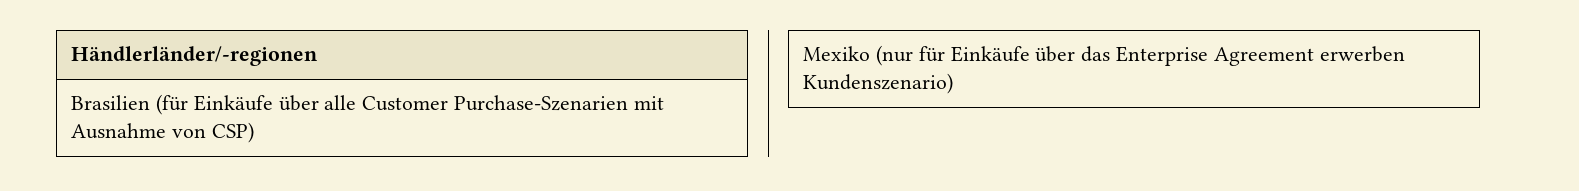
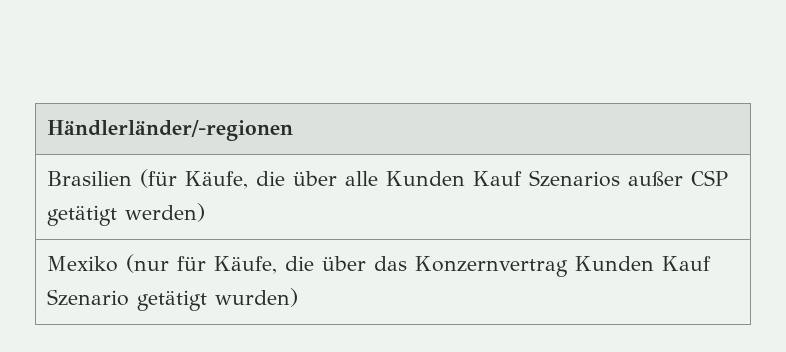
- Brasilien (für Einkäufe über alle Customer Purchase-Szenarien mit Ausnahme von CSP)
- Mexiko (nur für Einkäufe über das Enterprise Agreement erwerben Kundenszenario)
+ Brasilien (für Käufe, die über alle Kunden Kauf Szenarios außer CSP getätigt werden)
+ Mexiko (nur für Käufe, die über das Konzernvertrag Kunden Kauf Szenario getätigt wurden)

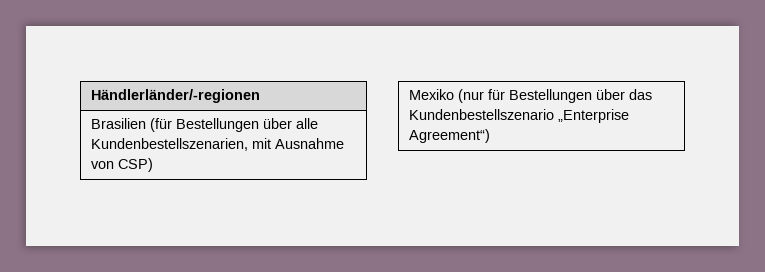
- Brasilien (für Käufe, die über alle Kunden Kauf Szenarios außer CSP getätigt werden)
- Mexiko (nur für Käufe, die über das Konzernvertrag Kunden Kauf Szenario getätigt wurden)
+ Brasilien (für Bestellungen über alle Kundenbestellszenarien, mit Ausnahme von CSP)
+ Mexiko (nur für Bestellungen über das Kundenbestellszenario „Enterprise Agreement“)

